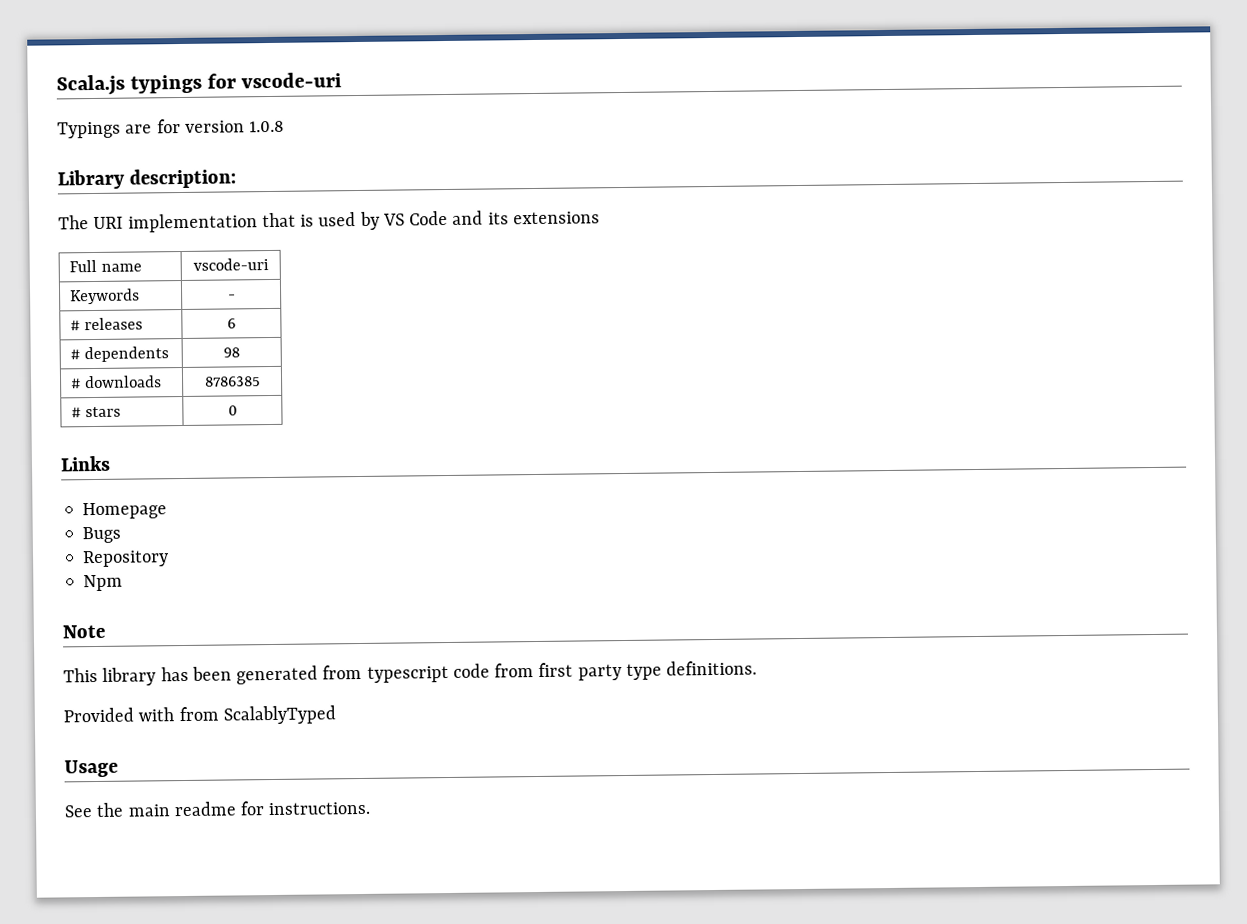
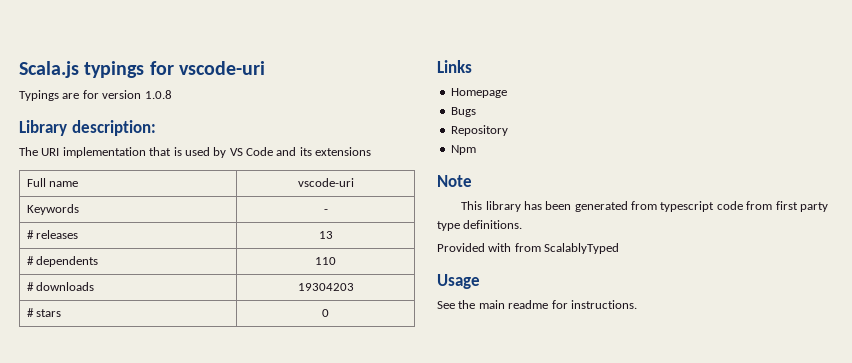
- # releases | 6
+ # releases | 13
- # dependents | 98
+ # dependents | 110
- # downloads | 8786385
+ # downloads | 19304203

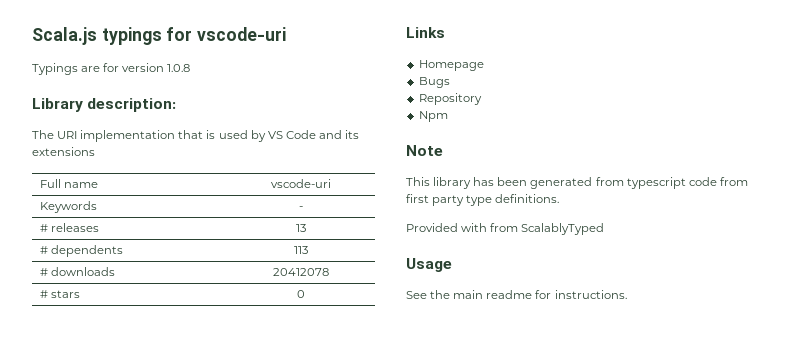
- # dependents | 110
+ # dependents | 113
- # downloads | 19304203
+ # downloads | 20412078

